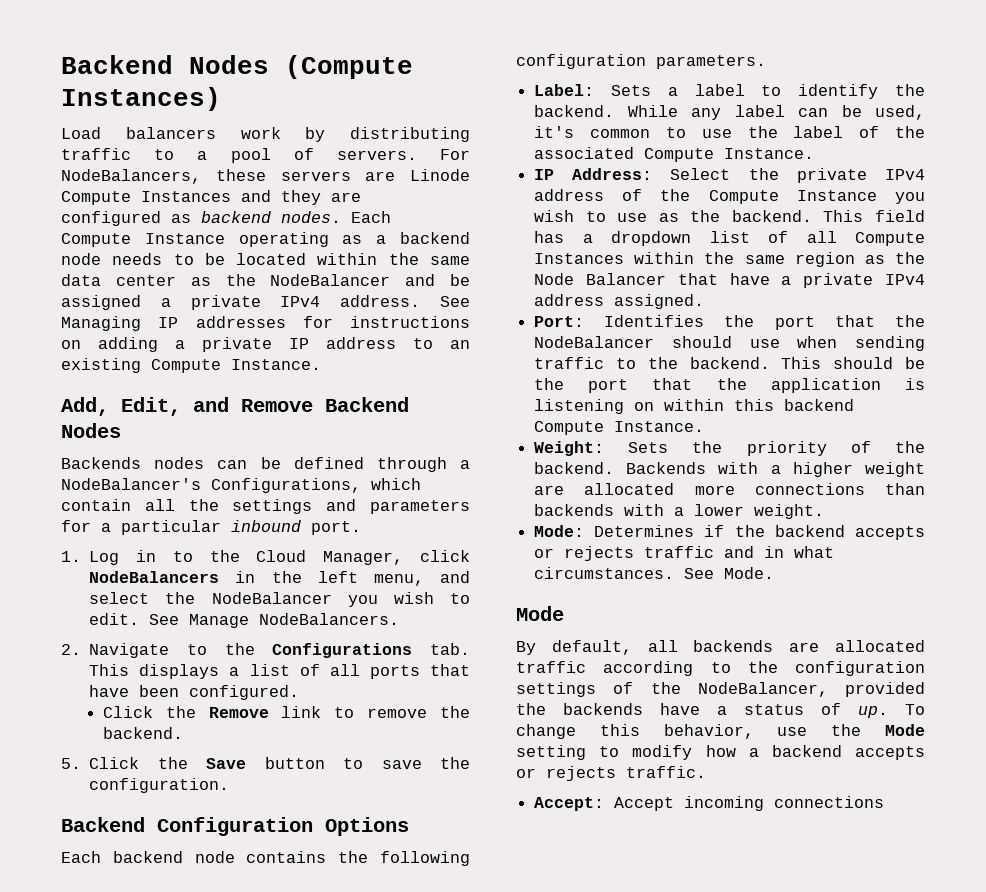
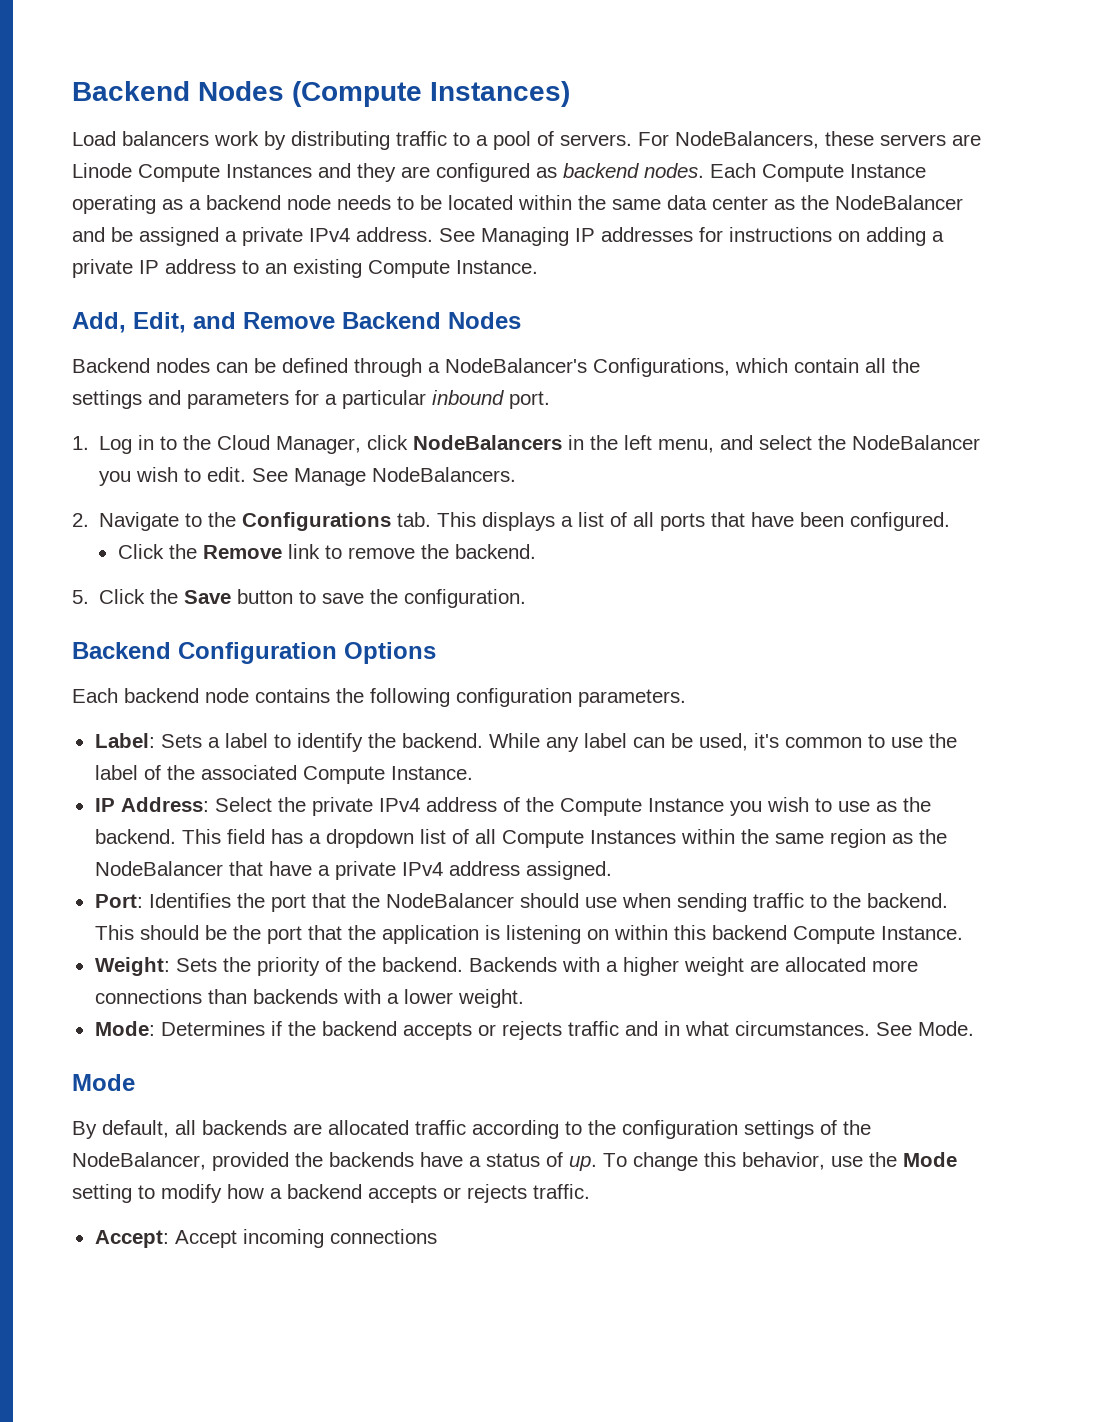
- Backends nodes can be defined through a NodeBalancer's Configurations, which contain all the settings and parameters for a particular inbound port.
+ Backend nodes can be defined through a NodeBalancer's Configurations, which contain all the settings and parameters for a particular inbound port.
- This field has a dropdown list of all Compute Instances within the same region as the Node Balancer that have a private IPv4 address assigned.
+ This field has a dropdown list of all Compute Instances within the same region as the NodeBalancer that have a private IPv4 address assigned.

